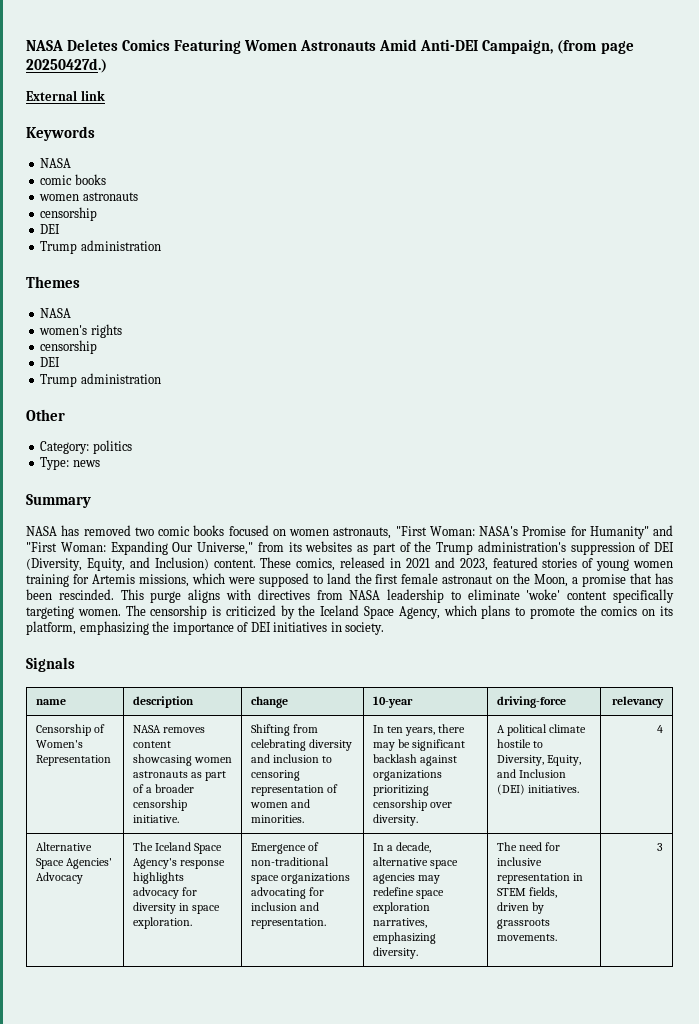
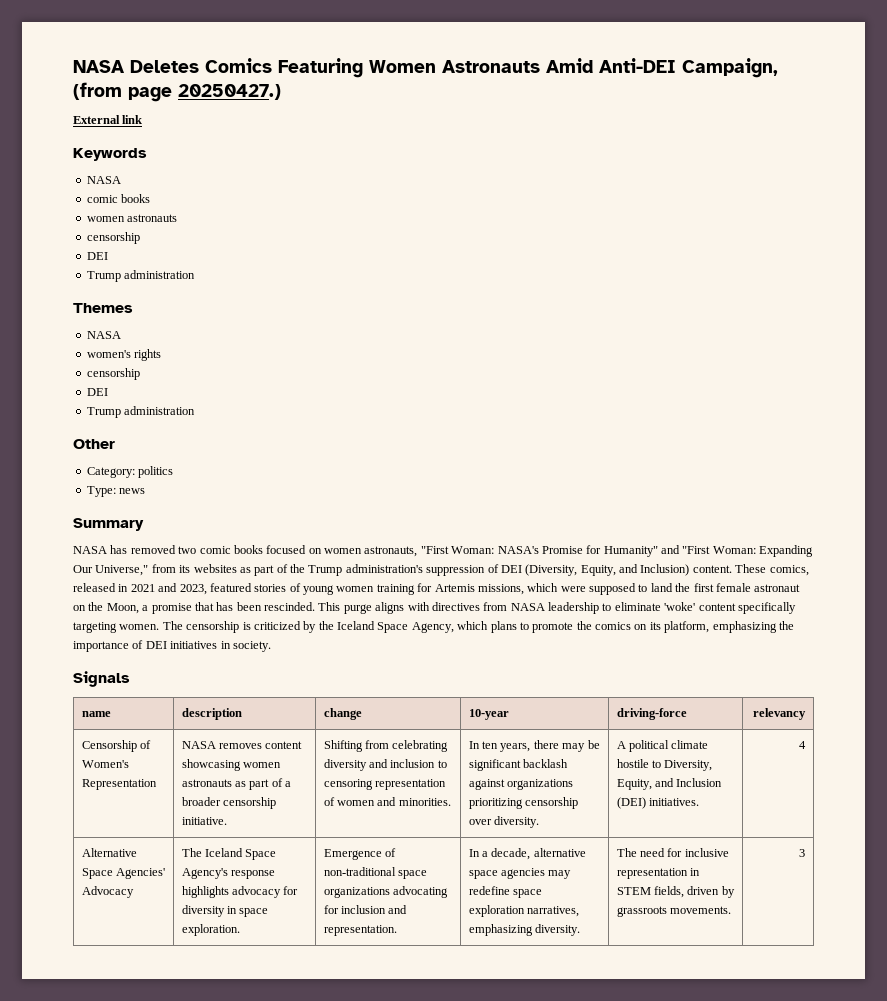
- NASA Deletes Comics Featuring Women Astronauts Amid Anti-DEI Campaign, (from page 20250427d.)
+ NASA Deletes Comics Featuring Women Astronauts Amid Anti-DEI Campaign, (from page 20250427.)

